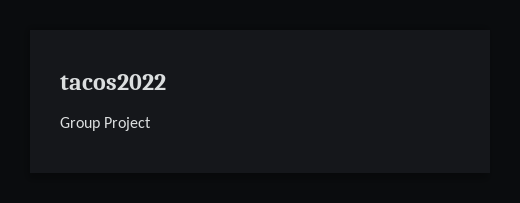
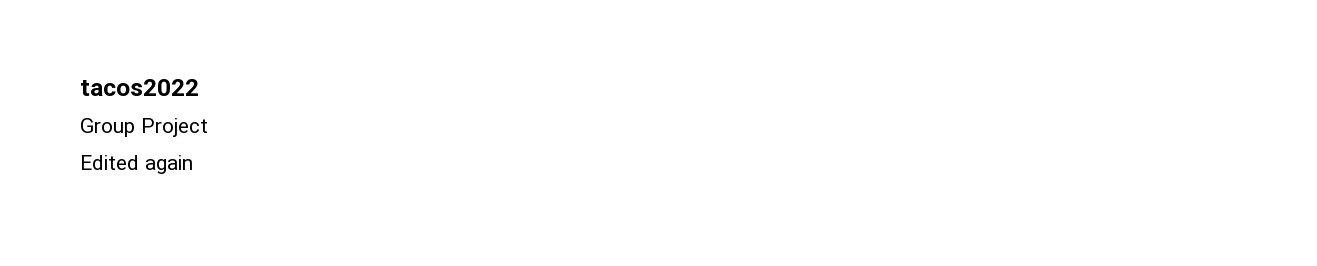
+ Edited again

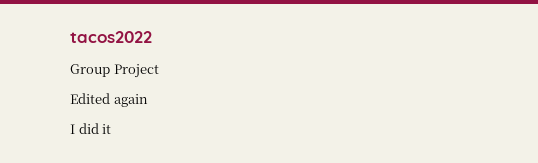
+ I did it

